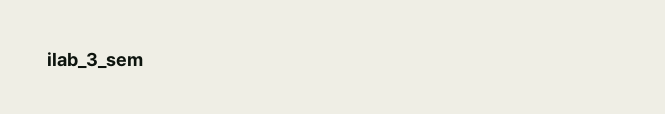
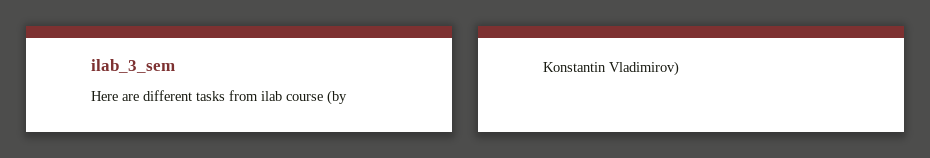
+ Here are different tasks from ilab course (by Konstantin Vladimirov)

